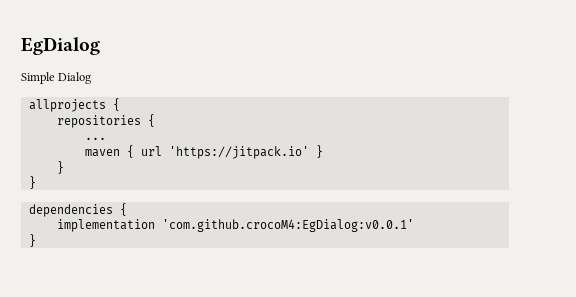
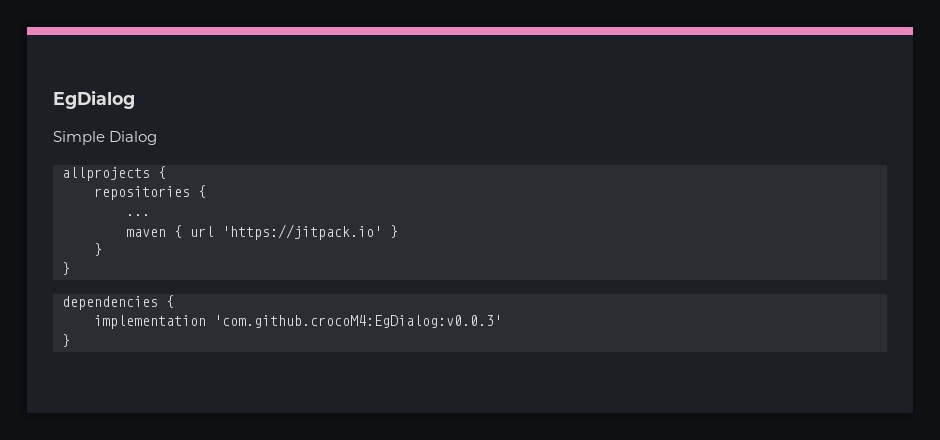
- implementation 'com.github.crocoM4:EgDialog:v0.0.1'
+ implementation 'com.github.crocoM4:EgDialog:v0.0.3'

